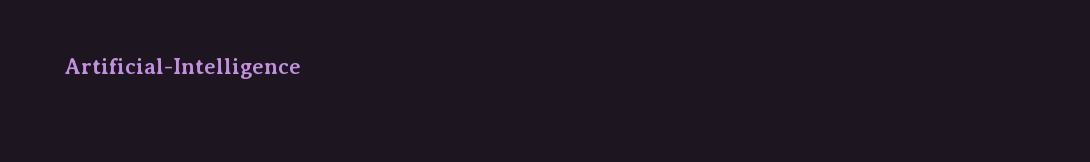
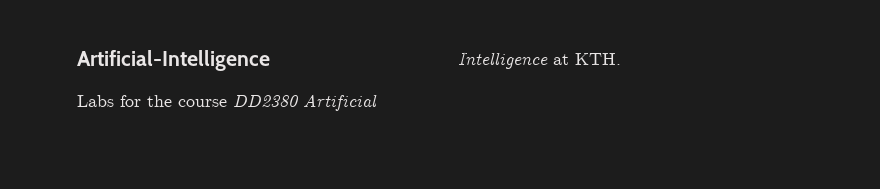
+ Labs for the course DD2380 Artificial Intelligence at KTH.

